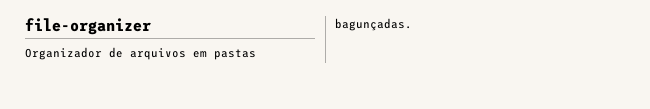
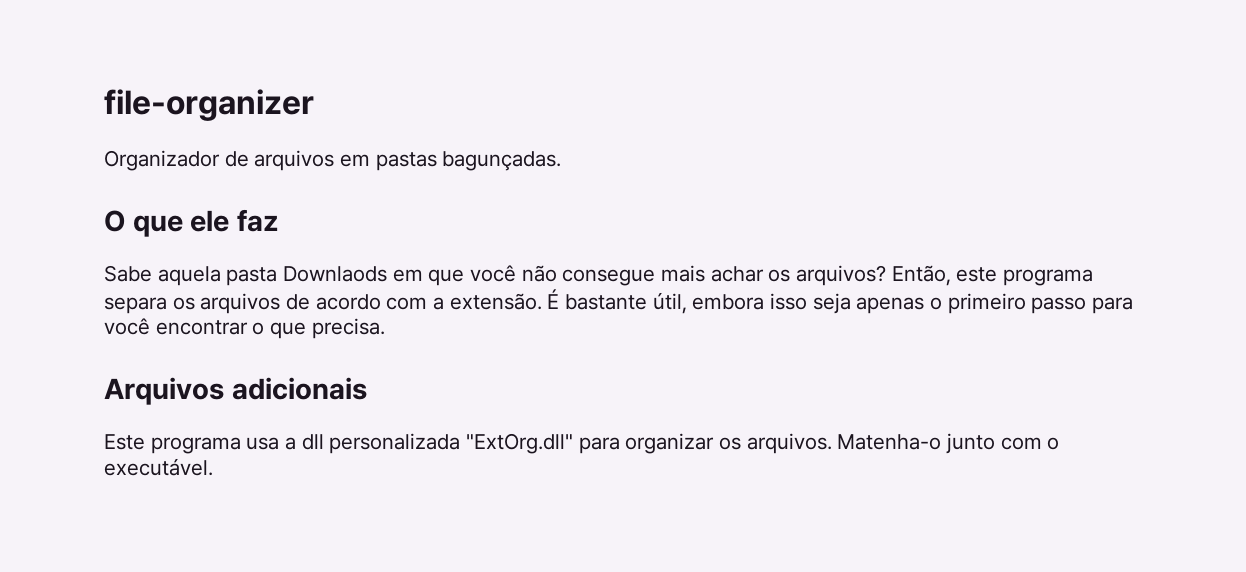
+ O que ele faz
+ Sabe aquela pasta Downlaods em que você não consegue mais achar os arquivos? Então, este programa separa os arquivos de acordo com a extensão. É bastante útil, embora isso seja apenas o primeiro passo para você encontrar o que precisa.
+ Arquivos adicionais
+ Este programa usa a dll personalizada "ExtOrg.dll" para organizar os arquivos. Matenha-o junto com o executável.

